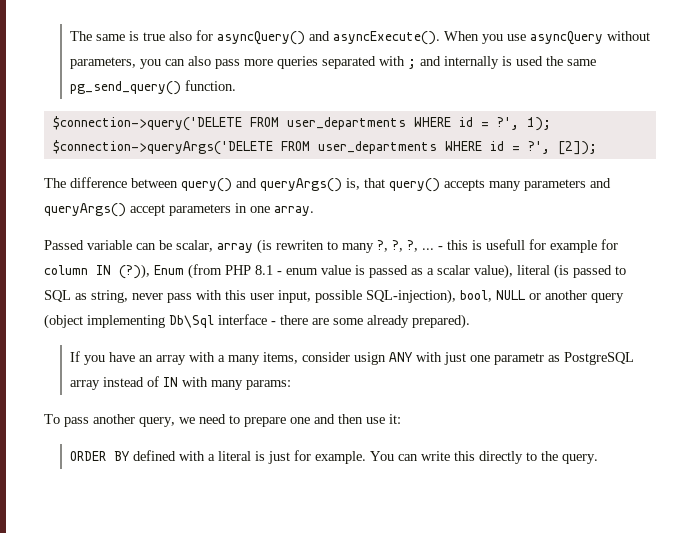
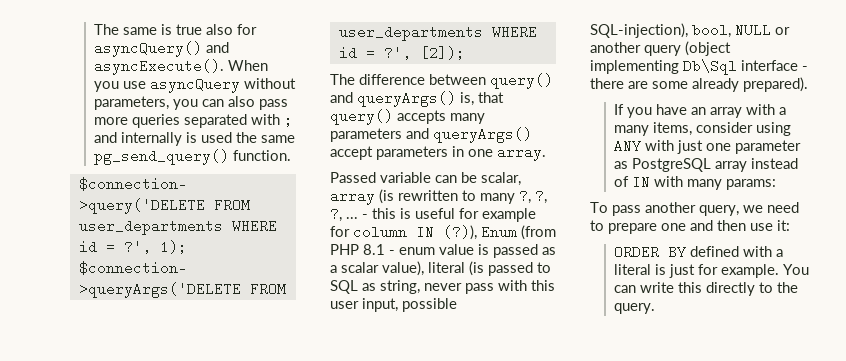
- Passed variable can be scalar, array (is rewriten to many ?, ?, ?, ...
+ Passed variable can be scalar, array (is rewritten to many ?, ?, ?, ...
- - this is usefull for example for column IN (?)), Enum (from PHP 8.1 - enum value is passed as a scalar value), literal (is passed to SQL as string, never pass with this user input, possible SQL-injection), bool, NULL or another query (object implementing Db\Sql interface - there are some already prepared).
+ - this is useful for example for column IN (?)), Enum (from PHP 8.1 - enum value is passed as a scalar value), literal (is passed to SQL as string, never pass with this user input, possible SQL-injection), bool, NULL or another query (object implementing Db\Sql interface - there are some already prepared).
- If you have an array with a many items, consider usign ANY with just one parametr as PostgreSQL array instead of IN with many params:
+ If you have an array with a many items, consider using ANY with just one parameter as PostgreSQL array instead of IN with many params:

